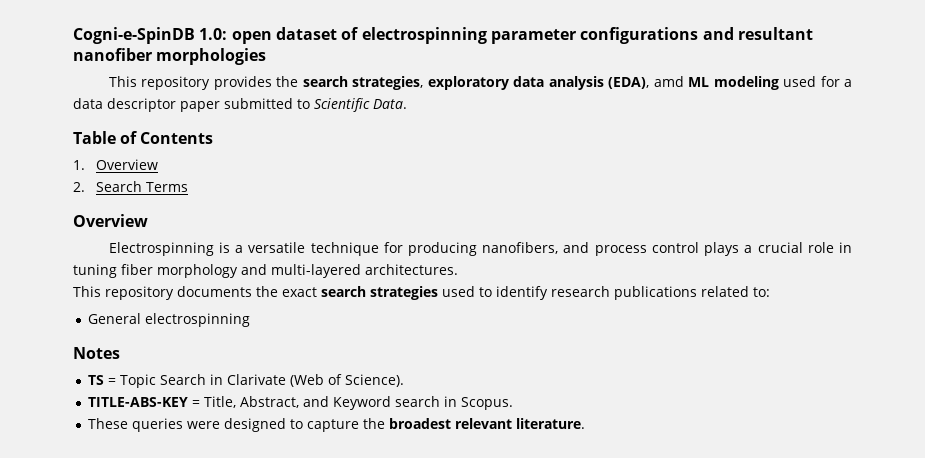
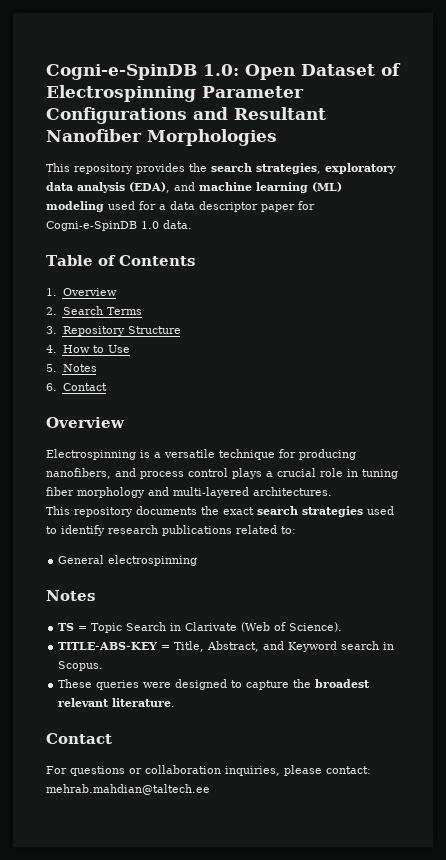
- Cogni-e-SpinDB 1.0: open dataset of electrospinning parameter configurations and resultant nanofiber morphologies
+ Cogni-e-SpinDB 1.0: Open Dataset of Electrospinning Parameter Configurations and Resultant Nanofiber Morphologies
- This repository provides the search strategies, exploratory data analysis (EDA), amd ML modeling used for a data descriptor paper submitted to Scientific Data.
+ This repository provides the search strategies, exploratory data analysis (EDA), and machine learning (ML) modeling used for a data descriptor paper for Cogni-e-SpinDB 1.0 data.
+ 3. Repository Structure
+ 4. How to Use
+ 5. Notes
+ 6. Contact
  These queries were designed to capture the broadest relevant literature.
+ Contact
+ For questions or collaboration inquiries, please contact: mehrab.mahdian@taltech.ee

